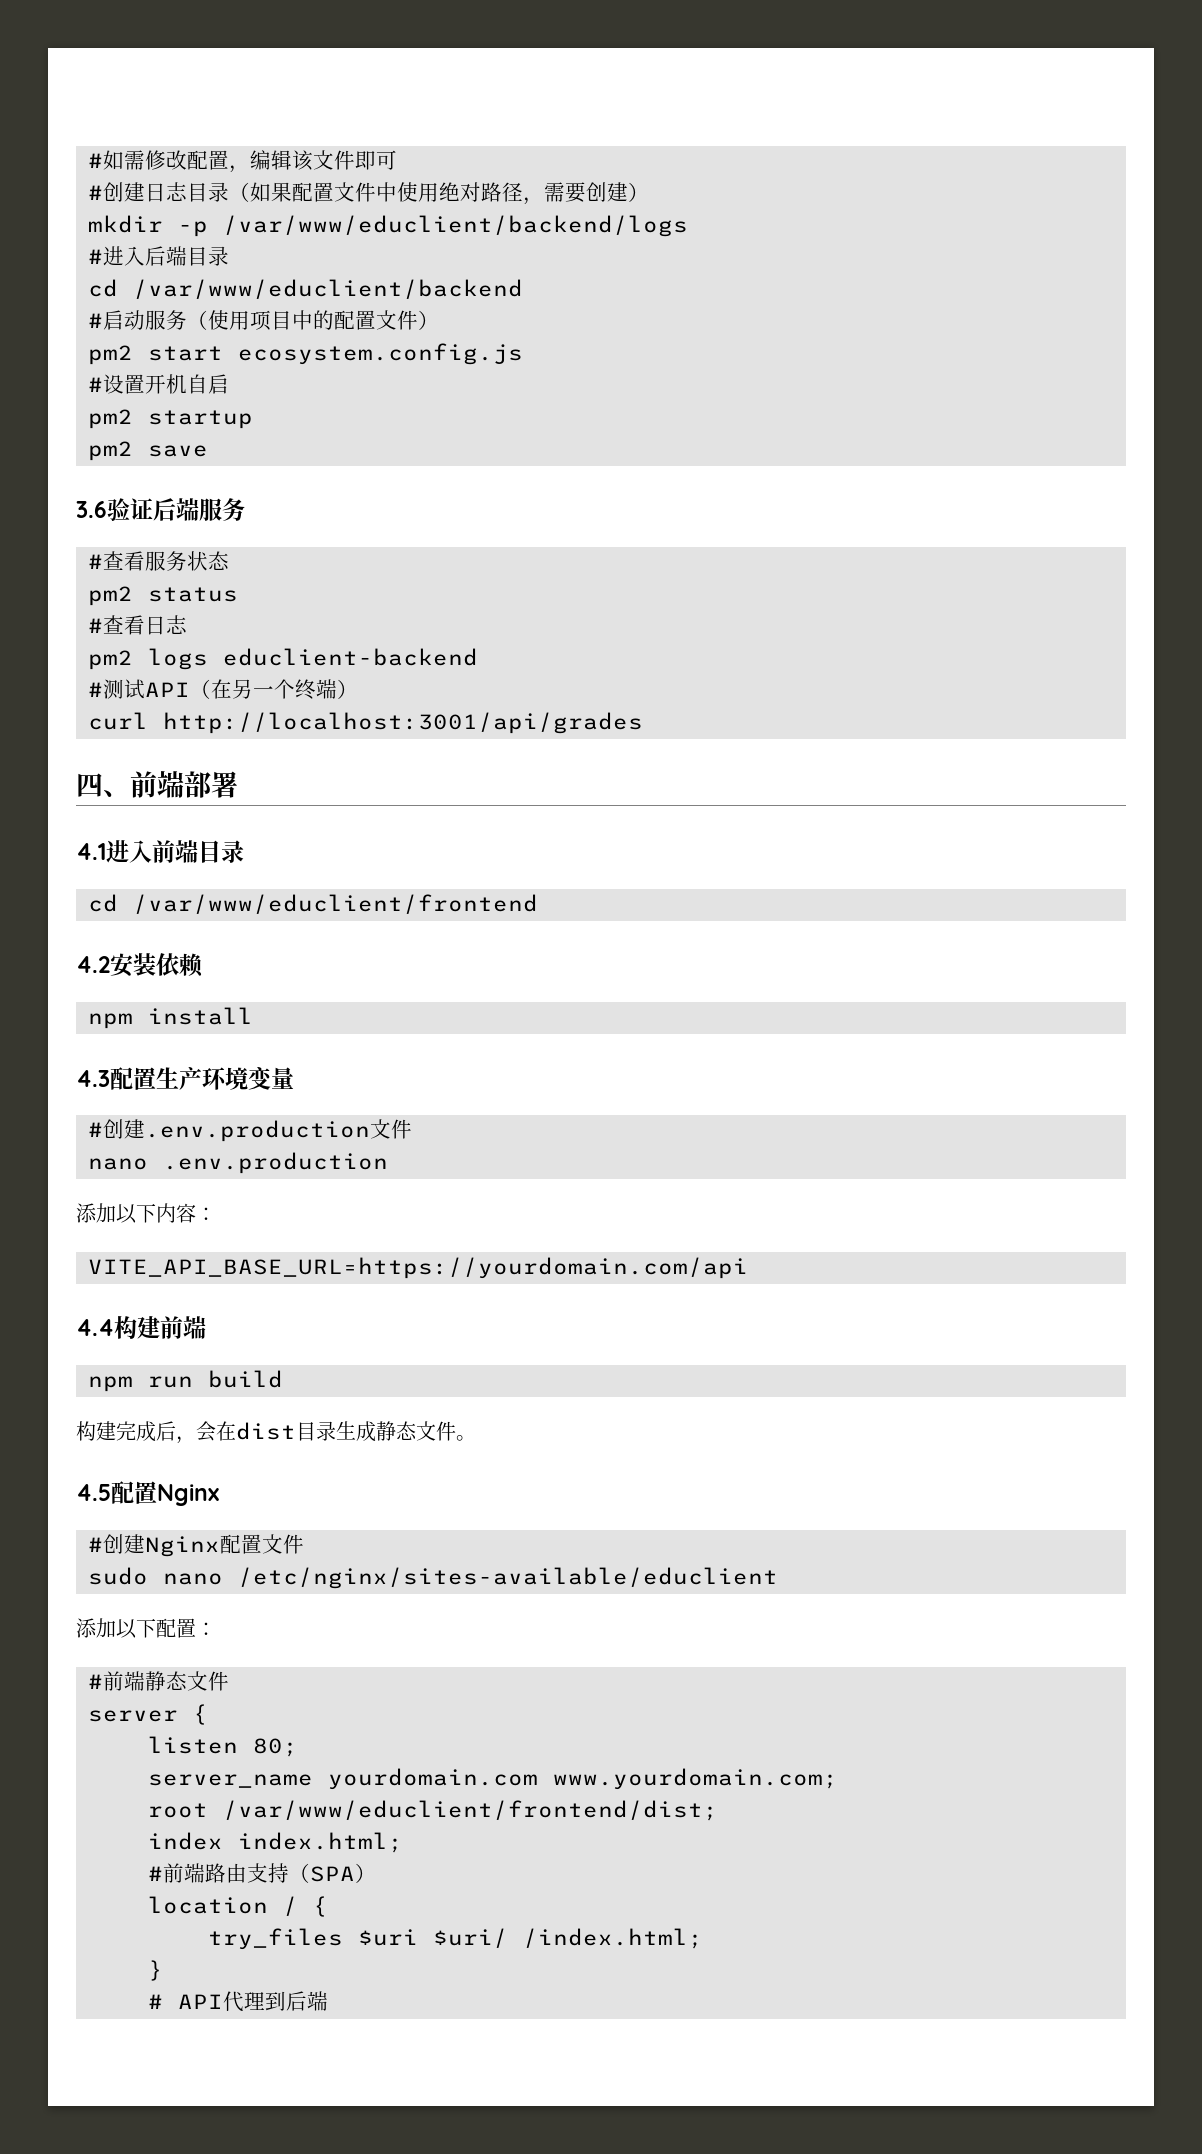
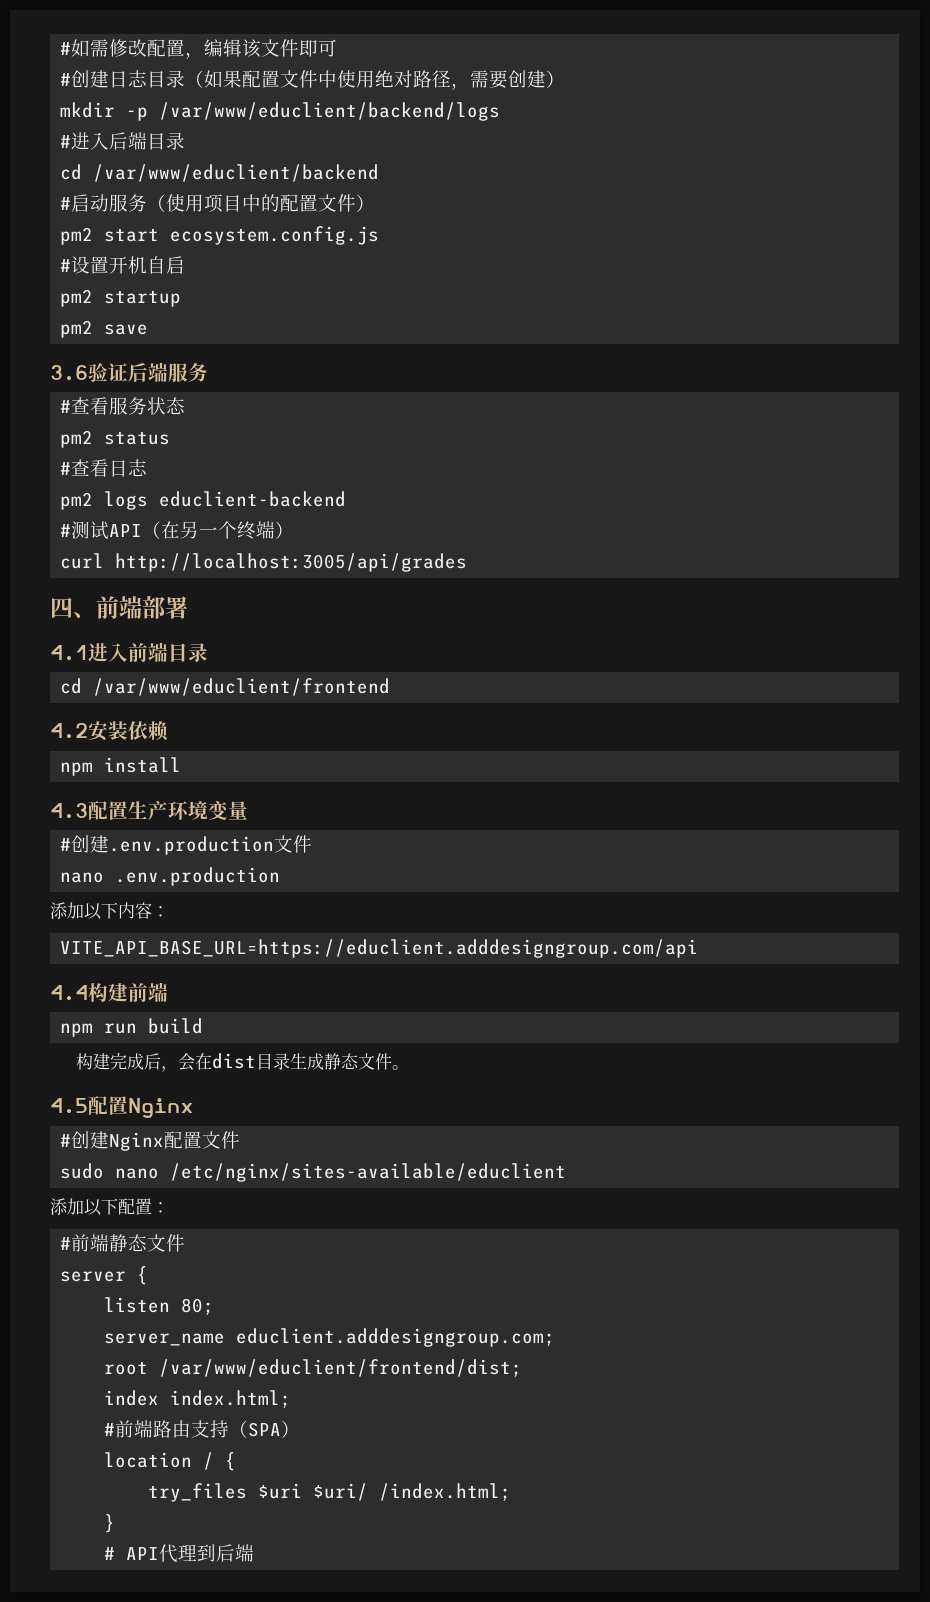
- curl http://localhost:3001/api/grades
+ curl http://localhost:3005/api/grades
- VITE_API_BASE_URL=https://yourdomain.com/api
+ VITE_API_BASE_URL=https://educlient.adddesigngroup.com/api
- server_name yourdomain.com www.yourdomain.com;
+ server_name educlient.adddesigngroup.com;

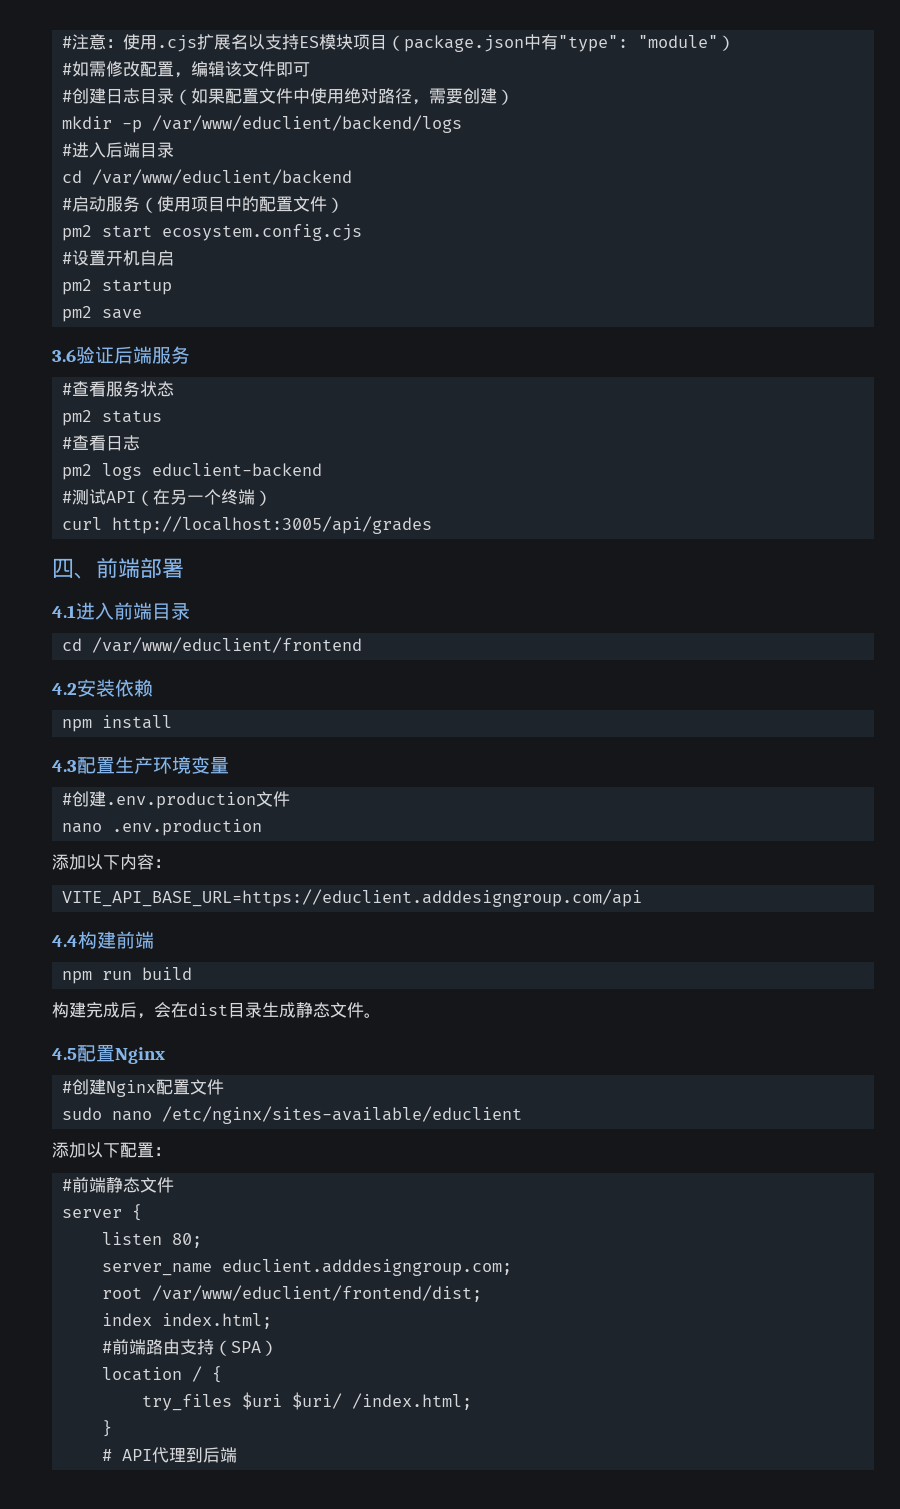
+ #注意：使用.cjs扩展名以支持ES模块项目（package.json中有"type": "module"）
- pm2 start ecosystem.config.js
+ pm2 start ecosystem.config.cjs

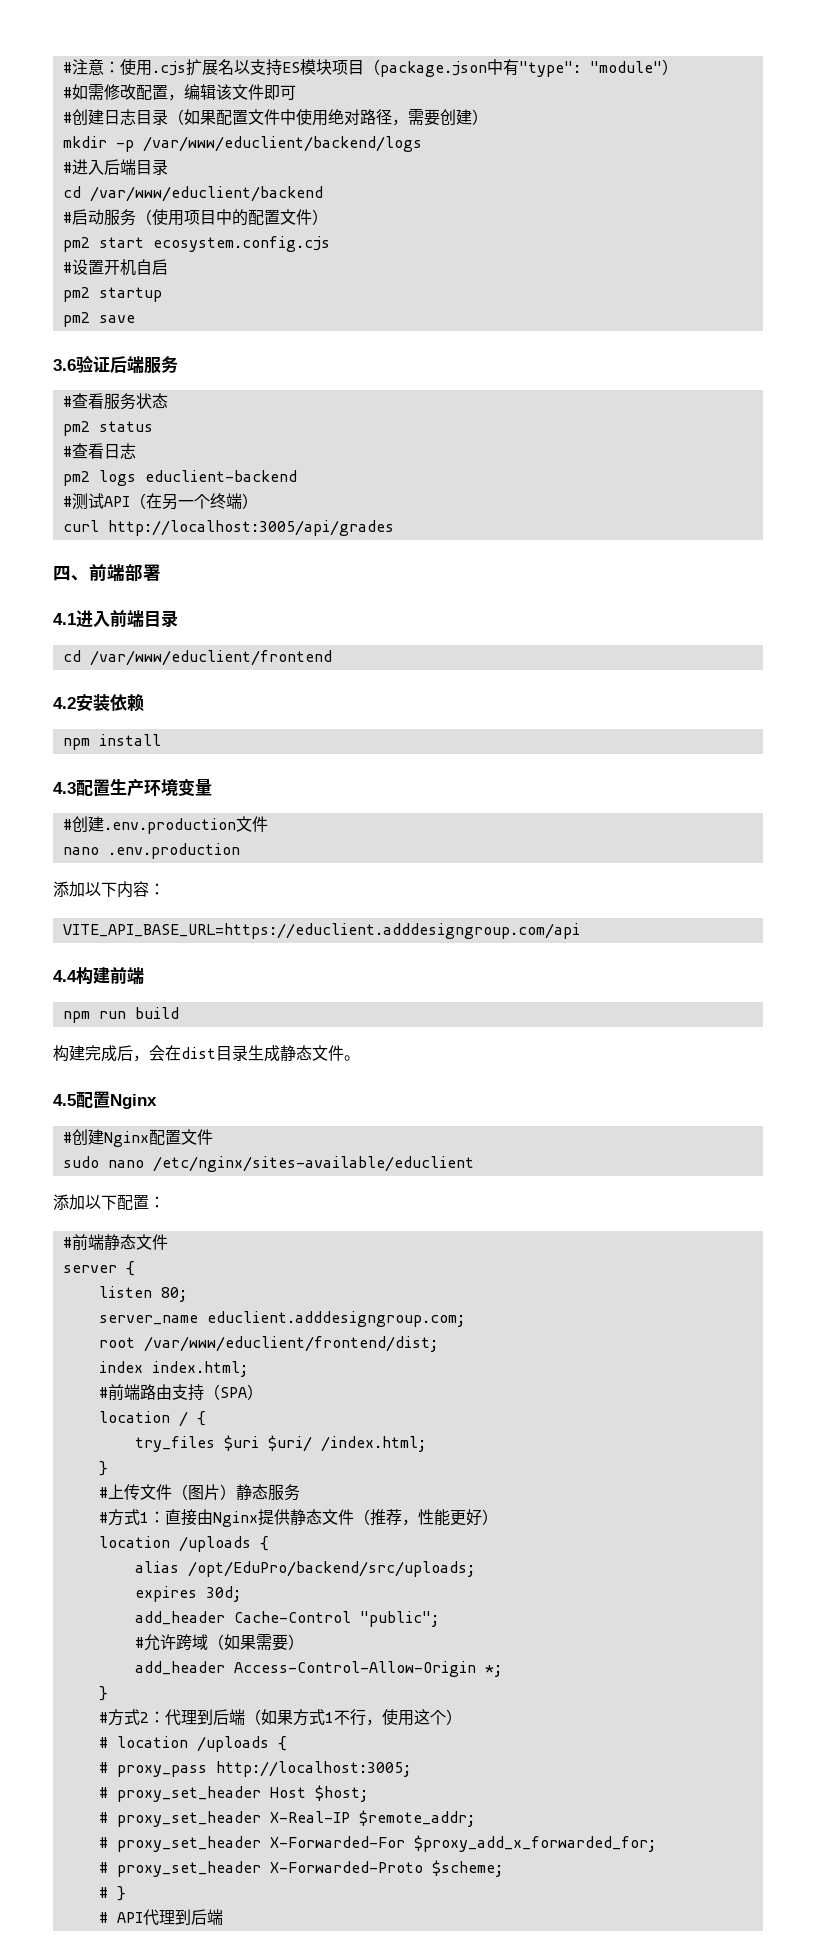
+ #上传文件（图片）静态服务
+ #方式1：直接由Nginx提供静态文件（推荐，性能更好）
+ location /uploads {
+ alias /opt/EduPro/backend/src/uploads;
+ expires 30d;
+ add_header Cache-Control "public";
+ #允许跨域（如果需要）
+ add_header Access-Control-Allow-Origin *;
+ }
+ #方式2：代理到后端（如果方式1不行，使用这个）
+ # location /uploads {
+ # proxy_pass http://localhost:3005;
+ # proxy_set_header Host $host;
+ # proxy_set_header X-Real-IP $remote_addr;
+ # proxy_set_header X-Forwarded-For $proxy_add_x_forwarded_for;
+ # proxy_set_header X-Forwarded-Proto $scheme;
+ # }

